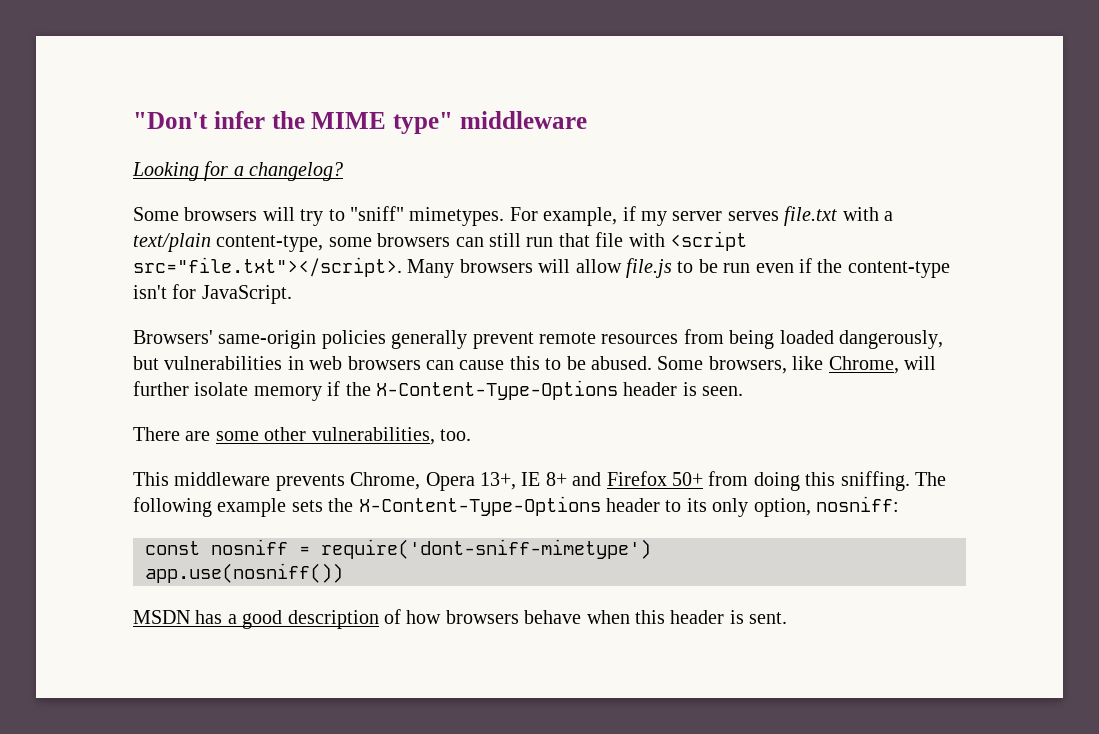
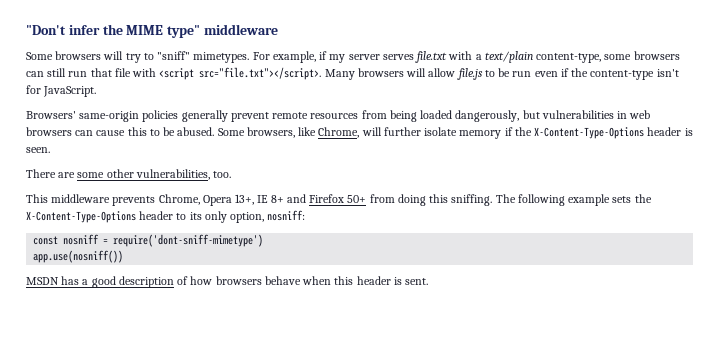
- Looking for a changelog?

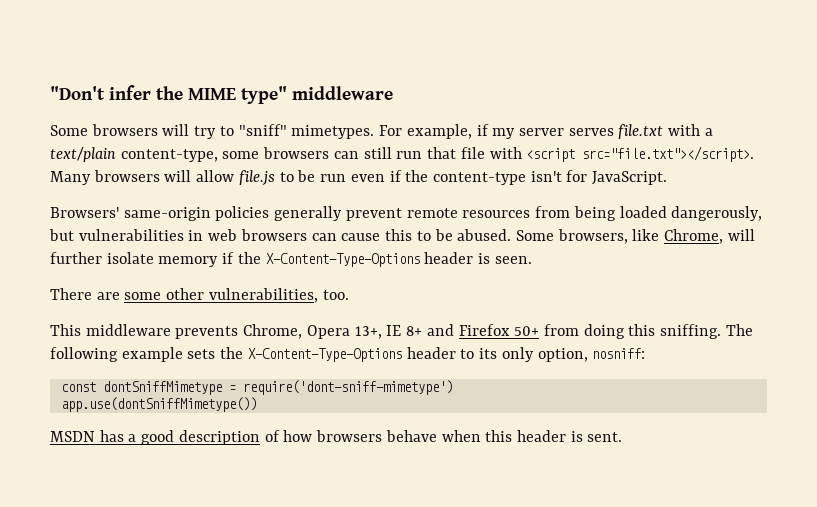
- const nosniff = require('dont-sniff-mimetype')
+ const dontSniffMimetype = require('dont-sniff-mimetype')
- app.use(nosniff())
+ app.use(dontSniffMimetype())

